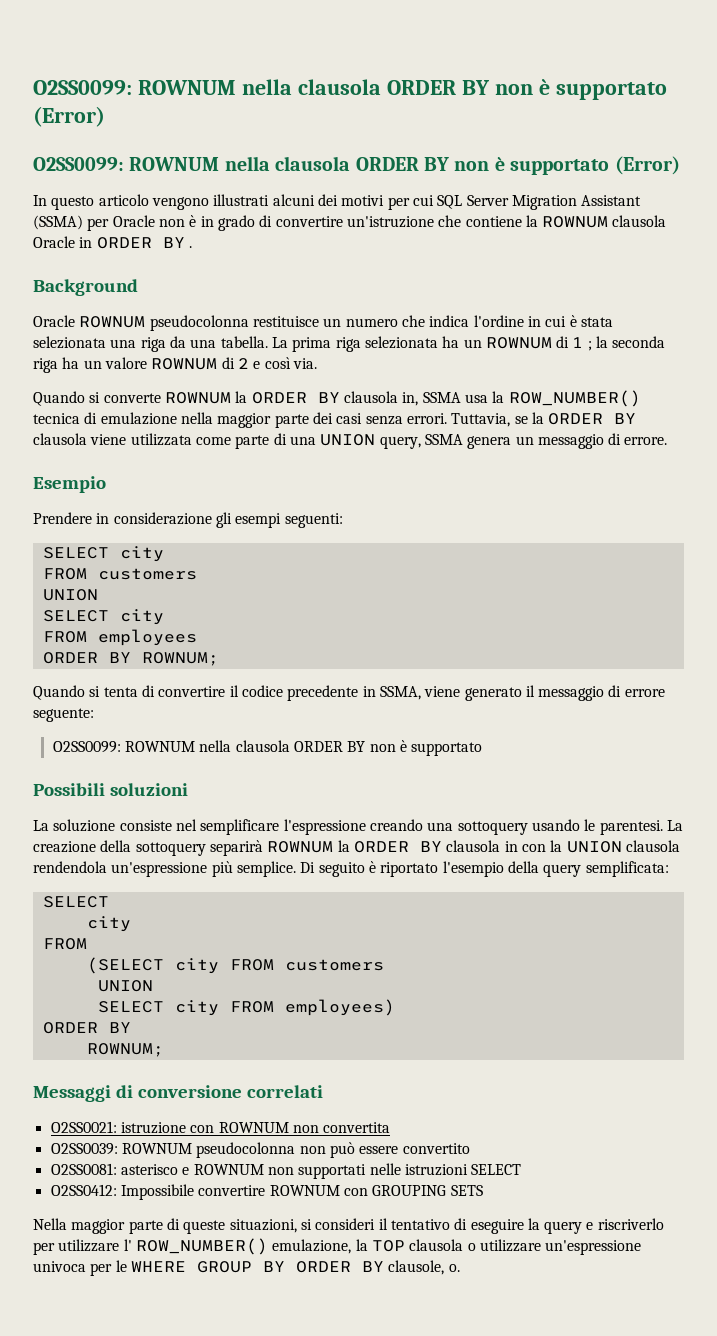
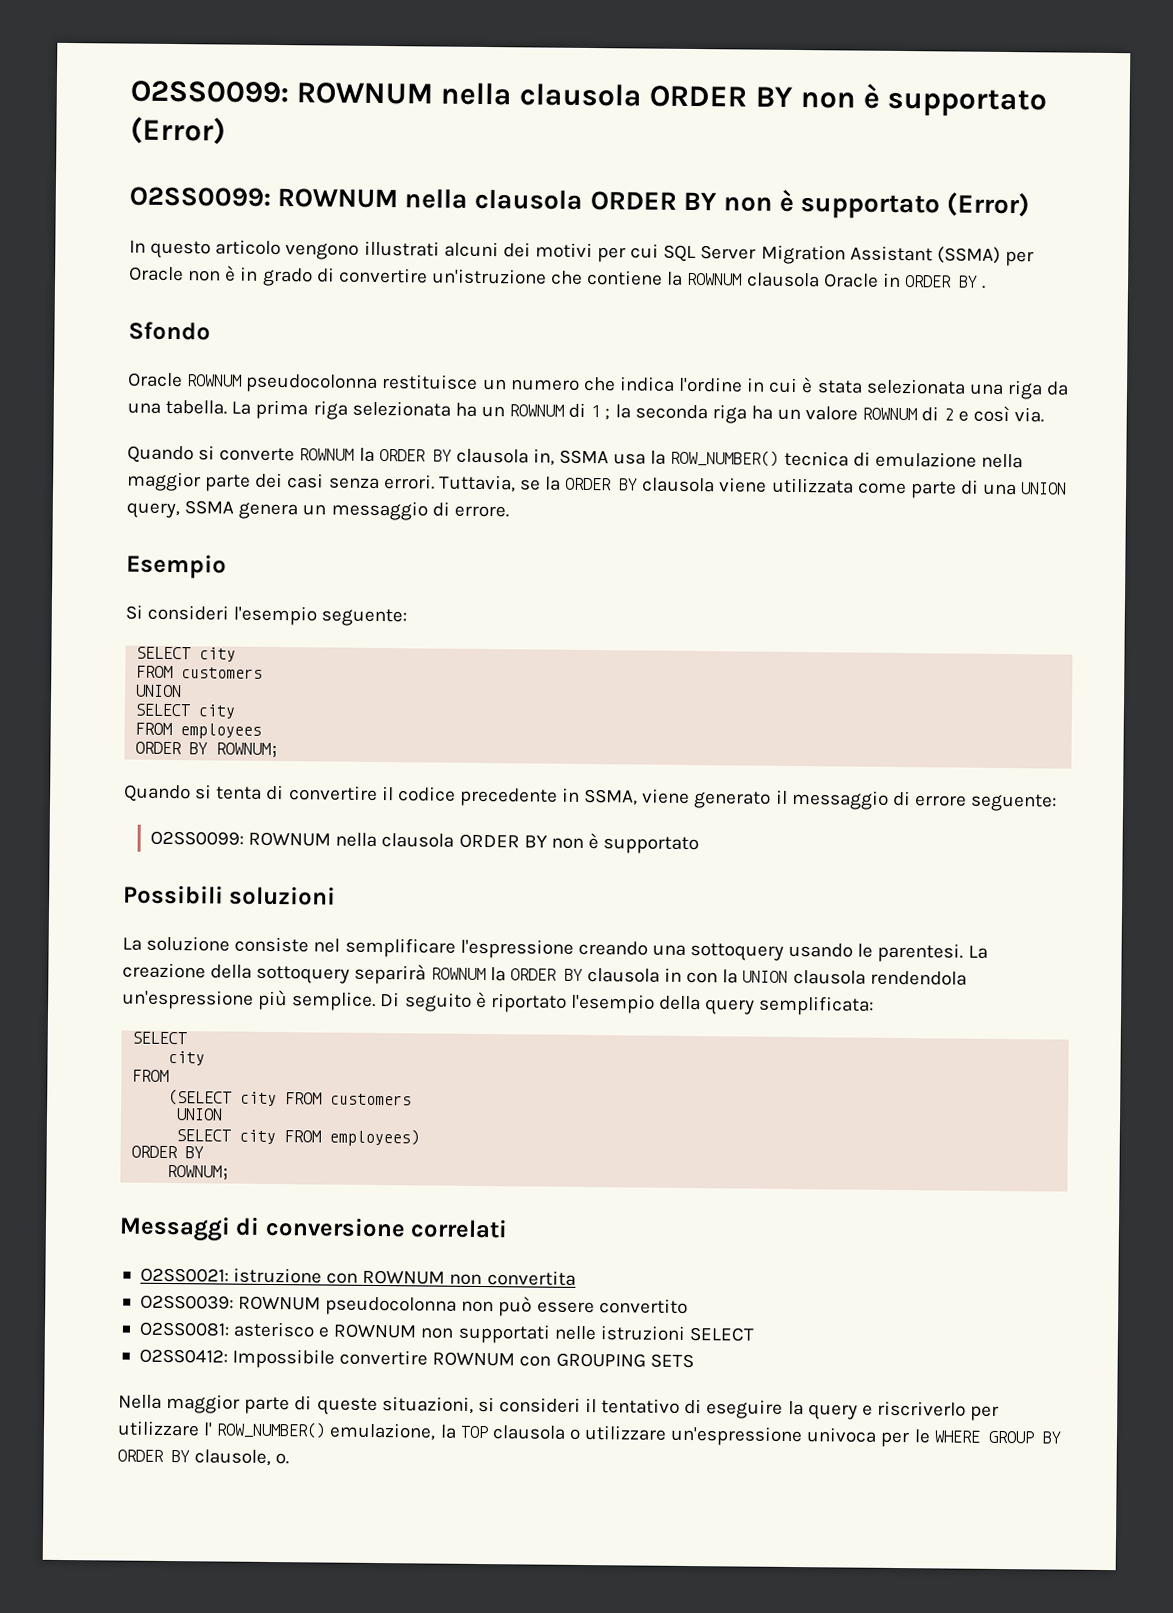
- Background
+ Sfondo
- Prendere in considerazione gli esempi seguenti:
+ Si consideri l'esempio seguente:

